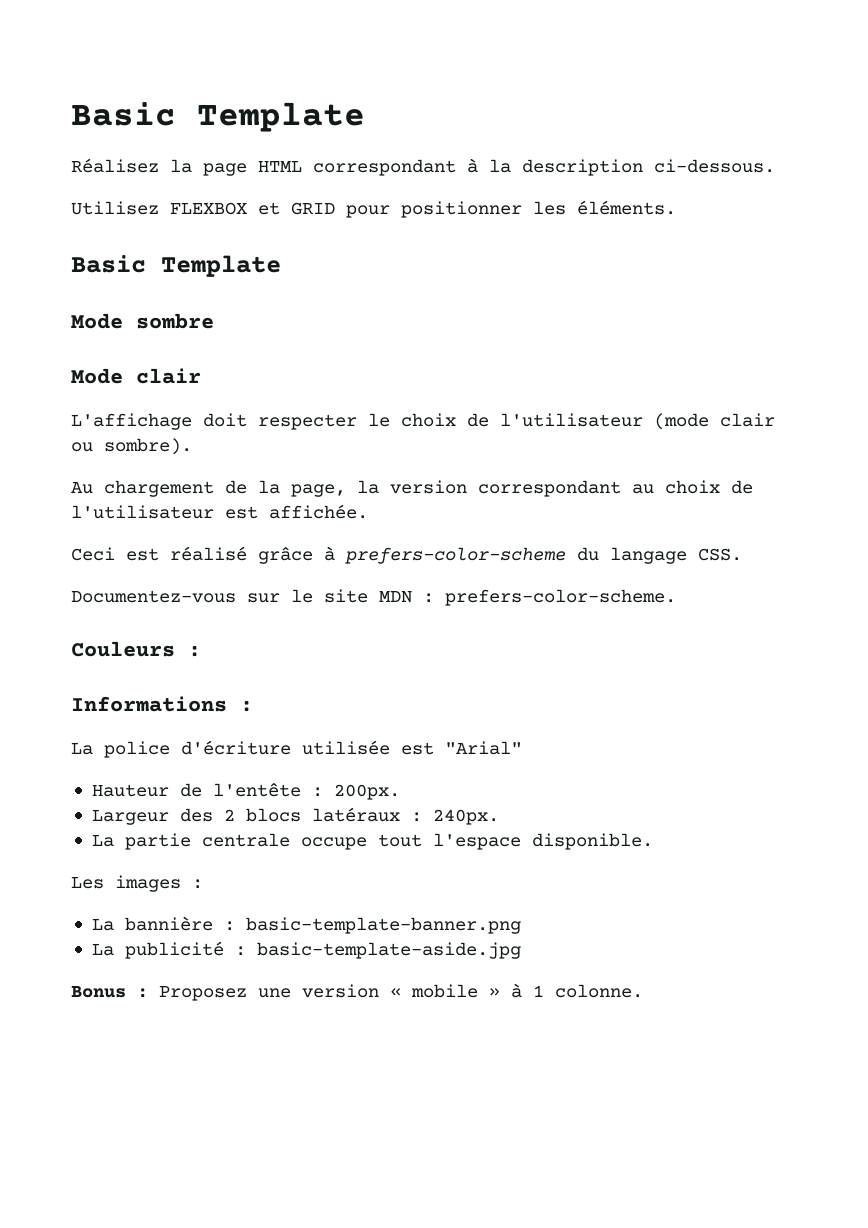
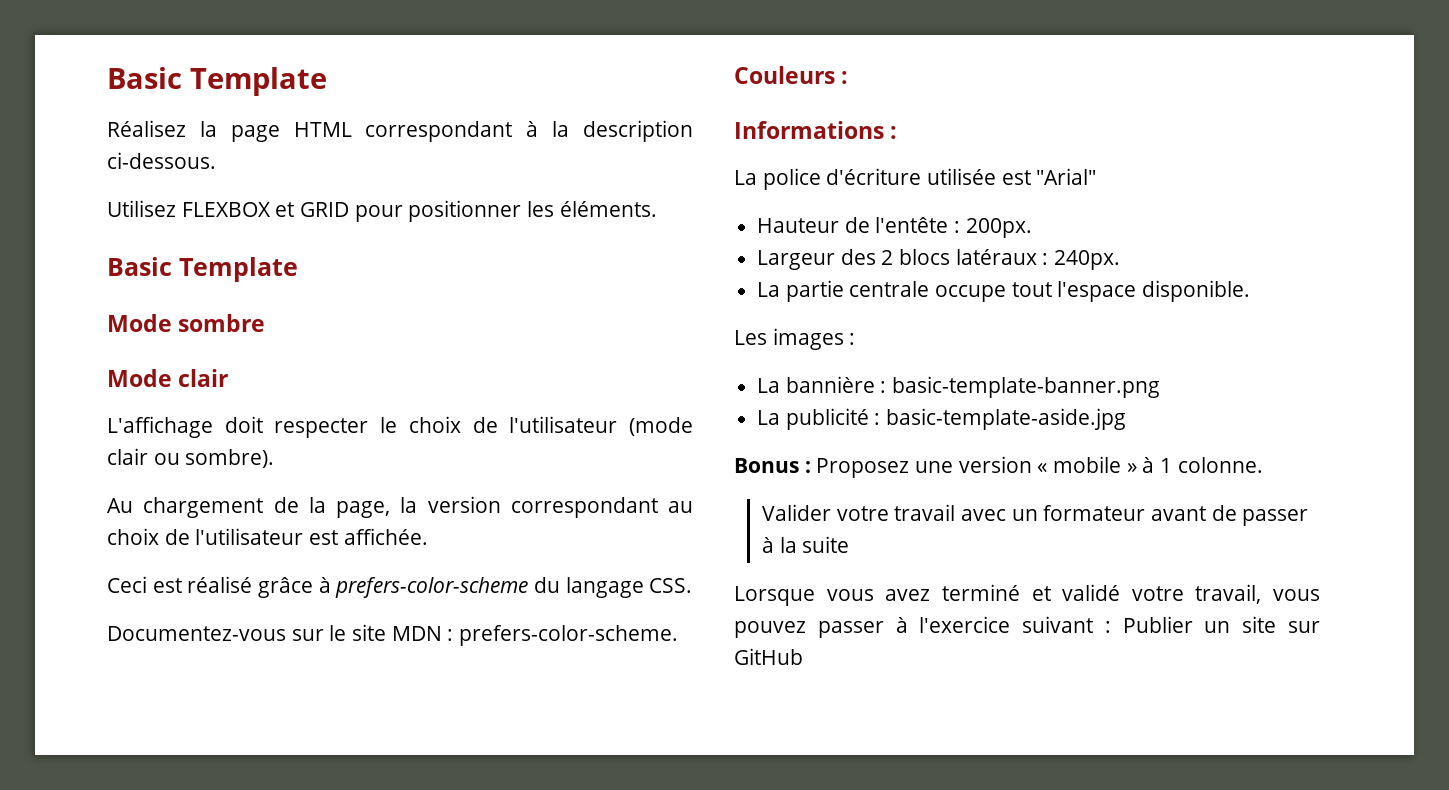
+ Valider votre travail avec un formateur avant de passer à la suite
+ Lorsque vous avez terminé et validé votre travail, vous pouvez passer à l'exercice suivant : Publier un site sur GitHub

